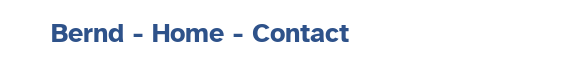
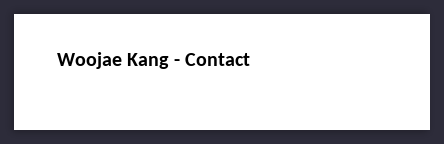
- Bernd - Home - Contact
+ Woojae Kang - Contact

